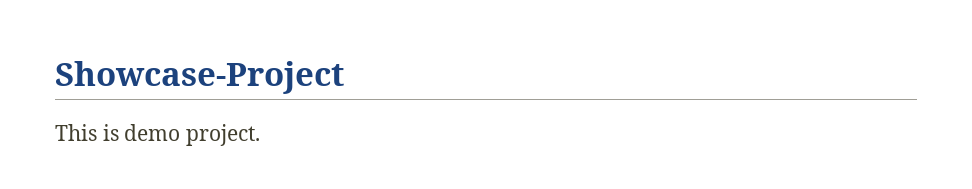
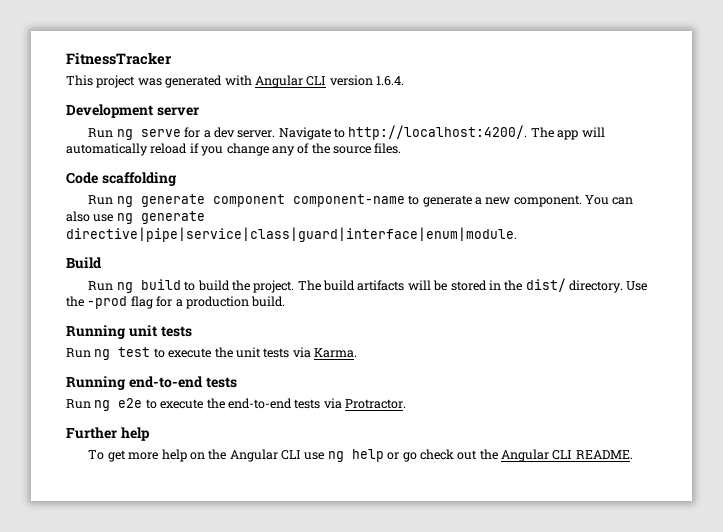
- Showcase-Project
+ FitnessTracker
- This is demo project.
+ This project was generated with Angular CLI version 1.6.4.
+ Development server
+ Run ng serve for a dev server. Navigate to http://localhost:4200/. The app will automatically reload if you change any of the source files.
+ Code scaffolding
+ Run ng generate component component-name to generate a new component. You can also use ng generate directive|pipe|service|class|guard|interface|enum|module.
+ Build
+ Run ng build to build the project. The build artifacts will be stored in the dist/ directory. Use the -prod flag for a production build.
+ Running unit tests
+ Run ng test to execute the unit tests via Karma.
+ Running end-to-end tests
+ Run ng e2e to execute the end-to-end tests via Protractor.
+ Further help
+ To get more help on the Angular CLI use ng help or go check out the Angular CLI README.

